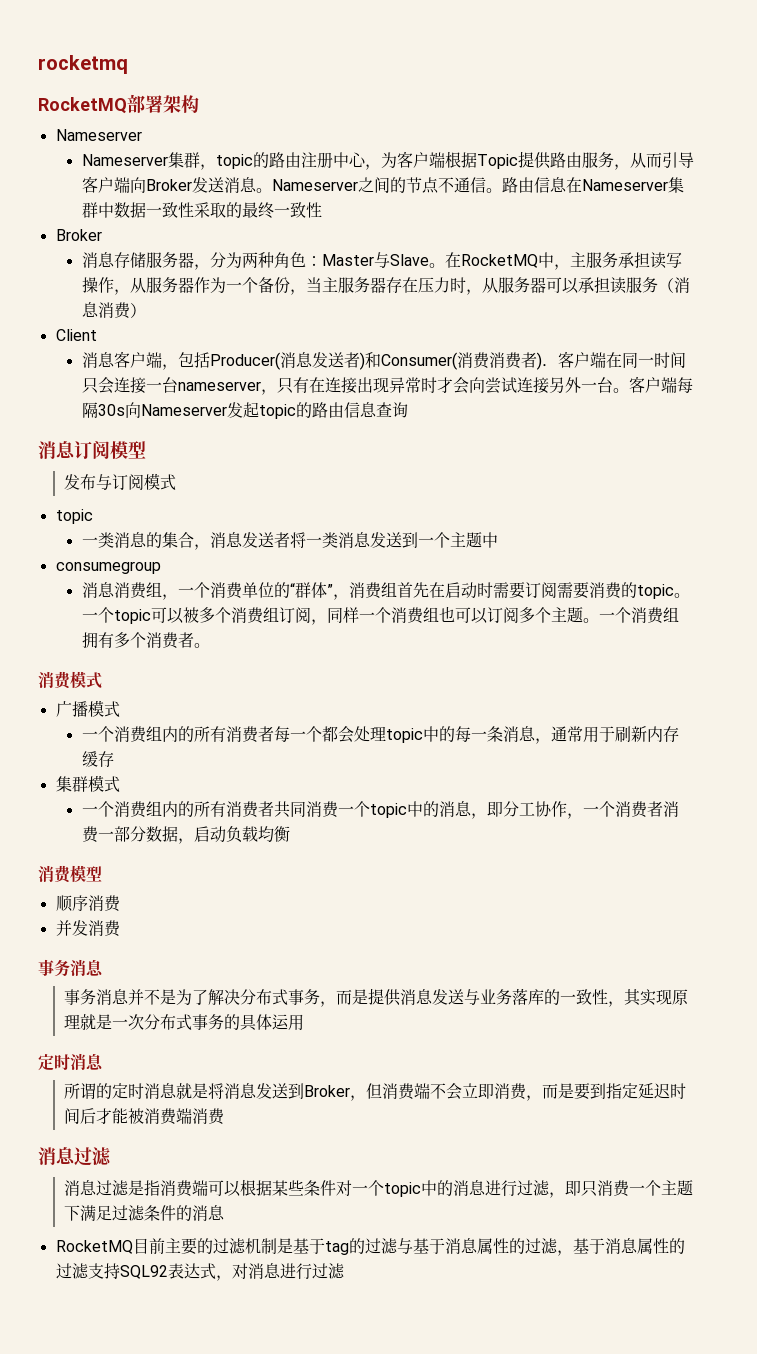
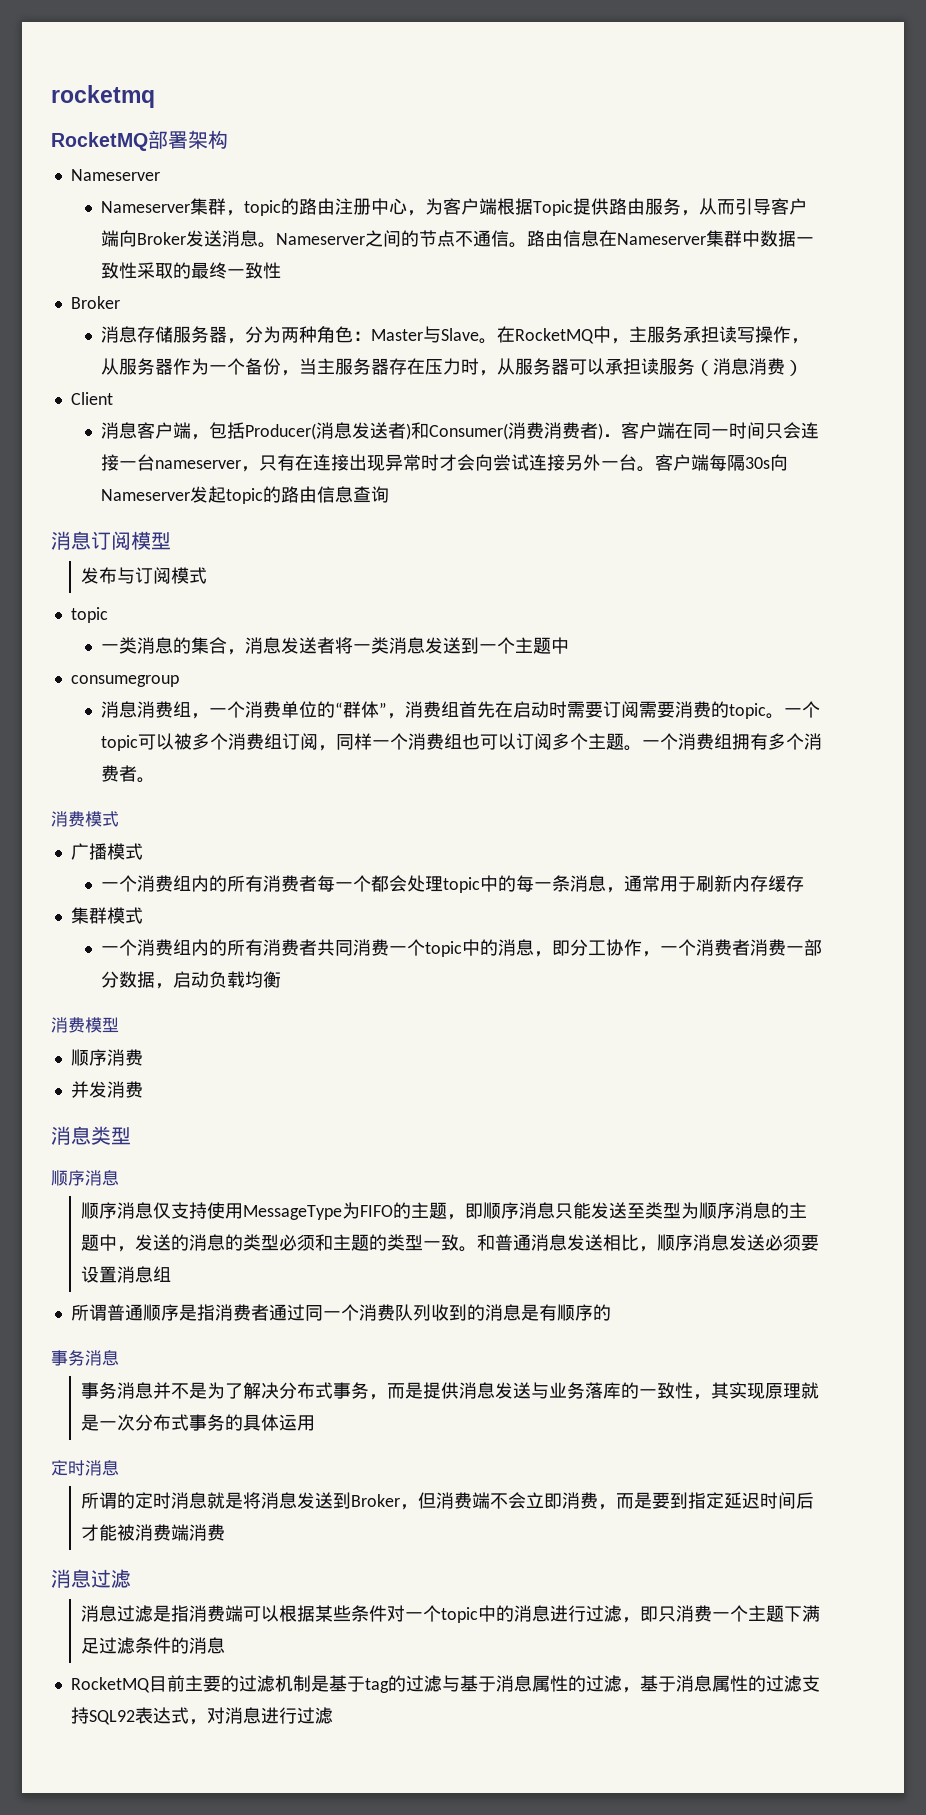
+ 消息类型
+ 顺序消息
+ 顺序消息仅支持使用MessageType为FIFO的主题，即顺序消息只能发送至类型为顺序消息的主题中，发送的消息的类型必须和主题的类型一致。和普通消息发送相比，顺序消息发送必须要设置消息组
+ 所谓普通顺序是指消费者通过同一个消费队列收到的消息是有顺序的

